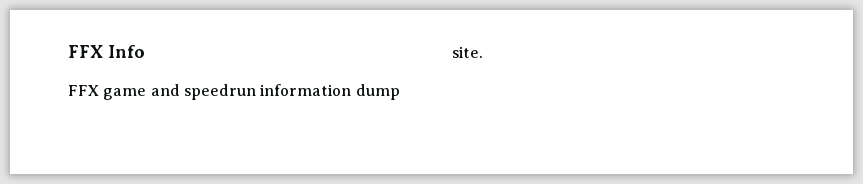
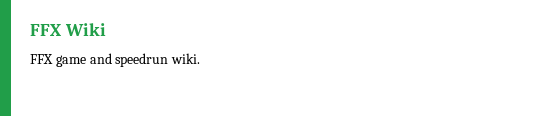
- FFX Info
+ FFX Wiki
- FFX game and speedrun information dump site.
+ FFX game and speedrun wiki.

